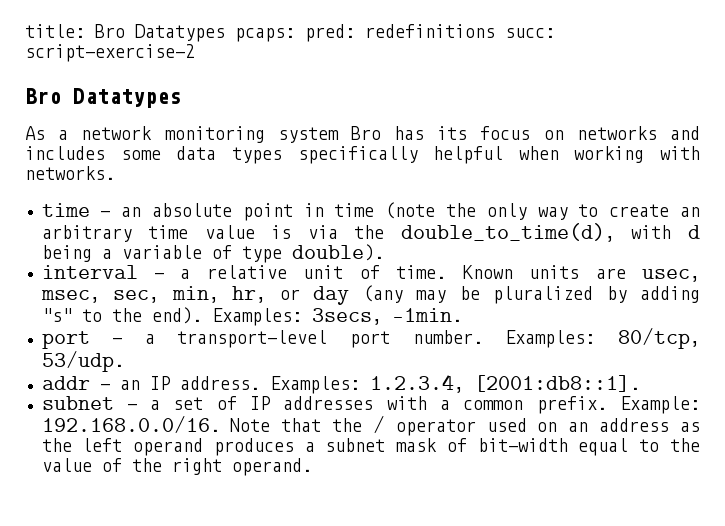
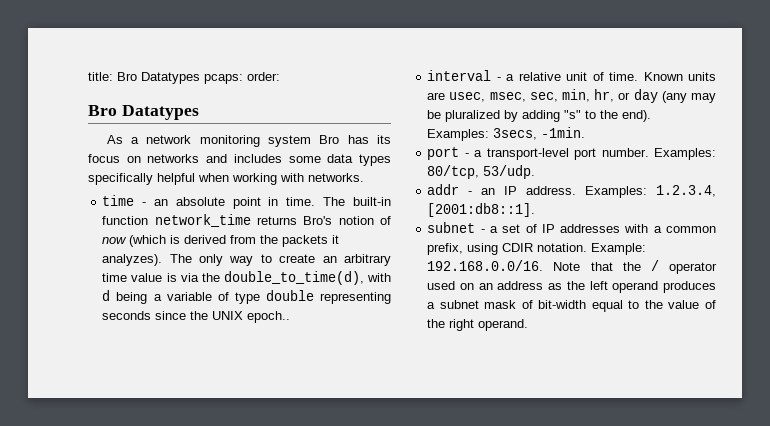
- title: Bro Datatypes pcaps: pred: redefinitions succ: script-exercise-2
+ title: Bro Datatypes pcaps: order:
- time - an absolute point in time (note the only way to create an arbitrary time value is via the double_to_time(d), with d being a variable of type double).
+ time - an absolute point in time. The built-in function network_time returns Bro's notion of now (which is derived from the packets it analyzes). The only way to create an arbitrary time value is via the double_to_time(d), with d being a variable of type double representing seconds since the UNIX epoch..
- subnet - a set of IP addresses with a common prefix.
+ subnet - a set of IP addresses with a common prefix, using CDIR notation.

